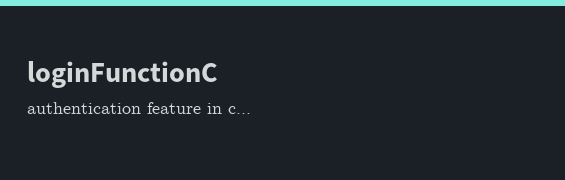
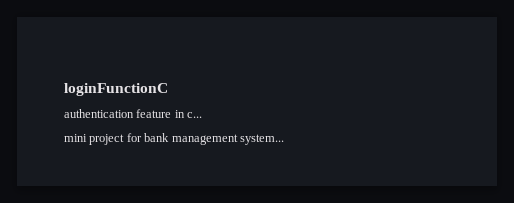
+ mini project for bank management system...

